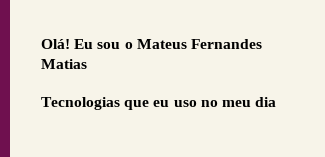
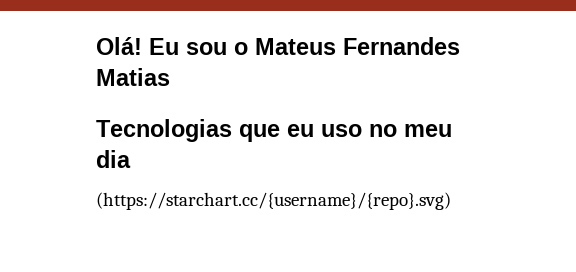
+ (https://starchart.cc/{username}/{repo}.svg)

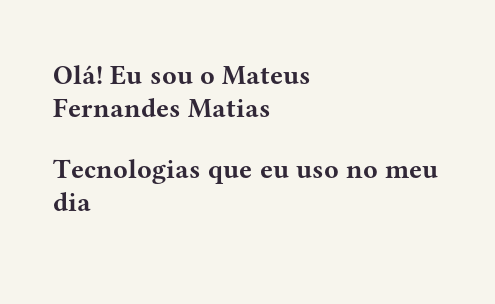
- (https://starchart.cc/{username}/{repo}.svg)

